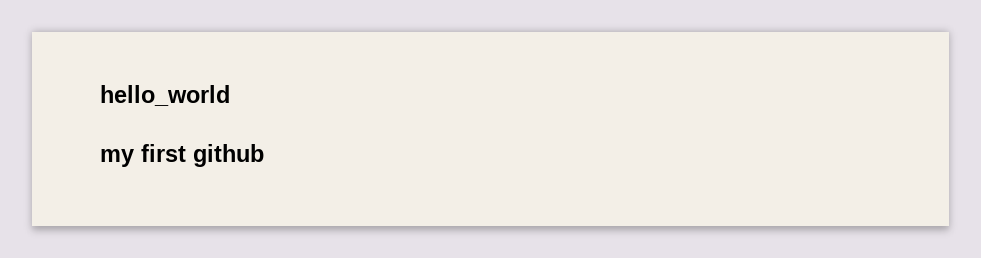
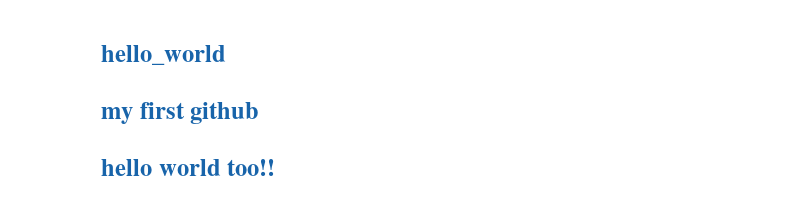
+ hello world too!!

